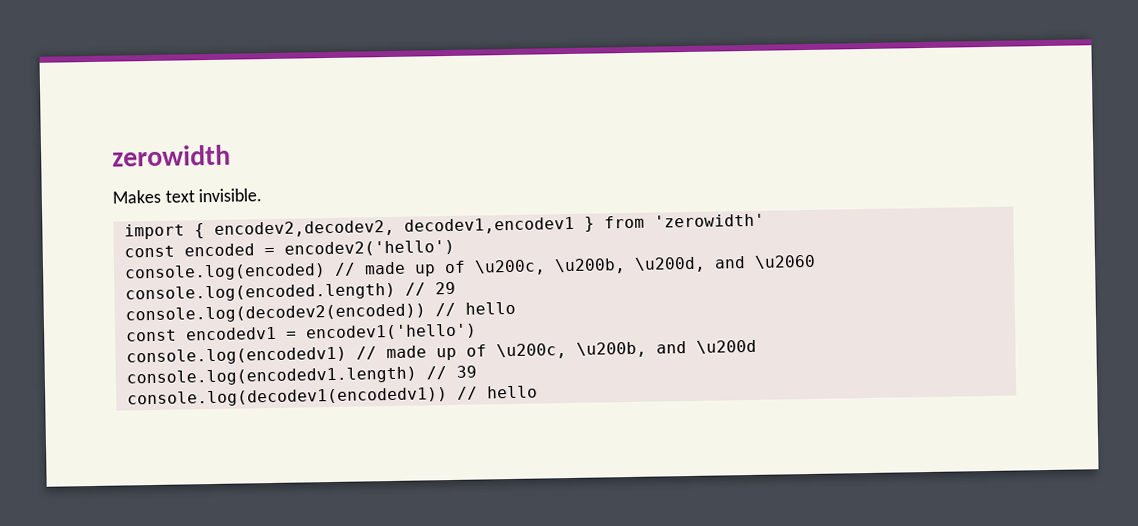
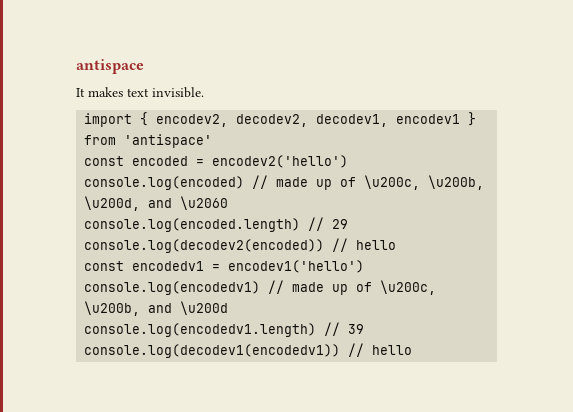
- zerowidth
- Makes text invisible.
+ antispace
+ It makes text invisible.
- import { encodev2,decodev2, decodev1,encodev1 } from 'zerowidth'
+ import { encodev2, decodev2, decodev1, encodev1 } from 'antispace'

